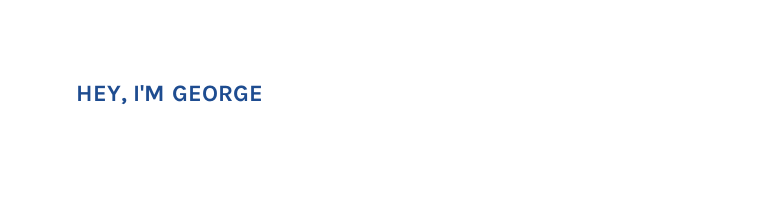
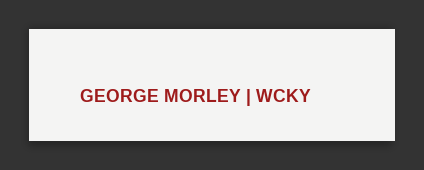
- HEY, I'M GEORGE
+ GEORGE MORLEY | WCKY

